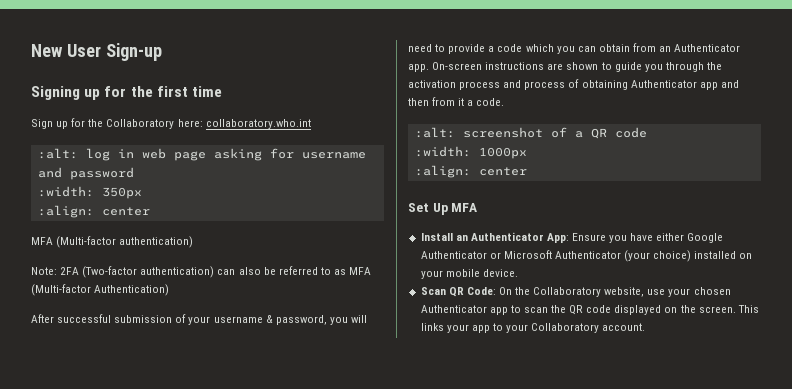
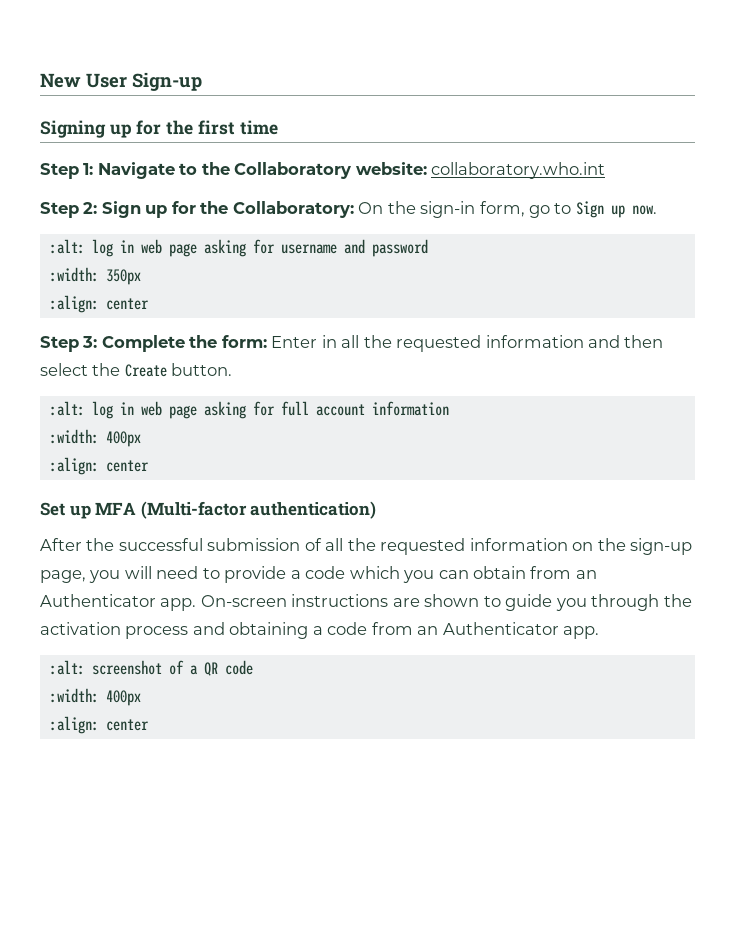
- Sign up for the Collaboratory here: collaboratory.who.int
+ Step 1: Navigate to the Collaboratory website: collaboratory.who.int
+ Step 2: Sign up for the Collaboratory: On the sign-in form, go to Sign up now.
- MFA (Multi-factor authentication)
- Note: 2FA (Two-factor authentication) can also be referred to as MFA (Multi-factor Authentication)
+ Step 3: Complete the form: Enter in all the requested information and then select the Create button.
+ :alt: log in web page asking for full account information
+ :width: 400px
+ :align: center
+ Set up MFA (Multi-factor authentication)
- After successful submission of your username & password, you will need to provide a code which you can obtain from an Authenticator app.
+ After the successful submission of all the requested information on the sign-up page, you will need to provide a code which you can obtain from an Authenticator app.
- On-screen instructions are shown to guide you through the activation process and process of obtaining Authenticator app and then from it a code.
+ On-screen instructions are shown to guide you through the activation process and obtaining a code from an Authenticator app.
  :alt: screenshot of a QR code
- :width: 1000px
+ :width: 400px
  :align: center
- Set Up MFA
- Install an Authenticator App: Ensure you have either Google Authenticator or Microsoft Authenticator (your choice) installed on your mobile device.
- Scan QR Code: On the Collaboratory website, use your chosen Authenticator app to scan the QR code displayed on the screen. This links your app to your Collaboratory account.

